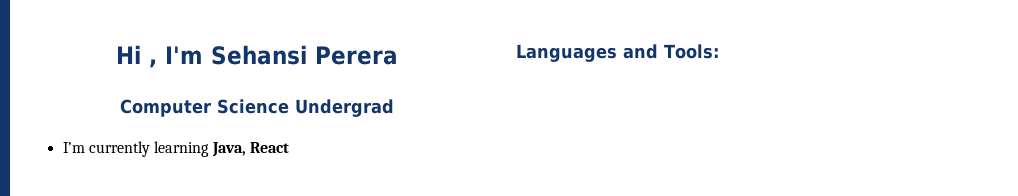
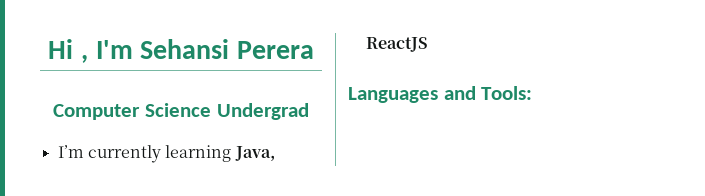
- I’m currently learning Java, React
+ I’m currently learning Java, ReactJS

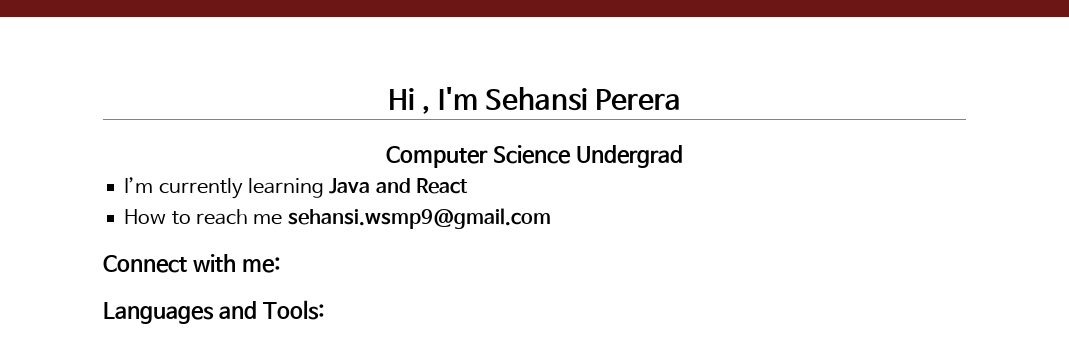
- I’m currently learning Java, ReactJS
+ I’m currently learning Java and React
+ How to reach me sehansi.wsmp9@gmail.com
+ Connect with me:

